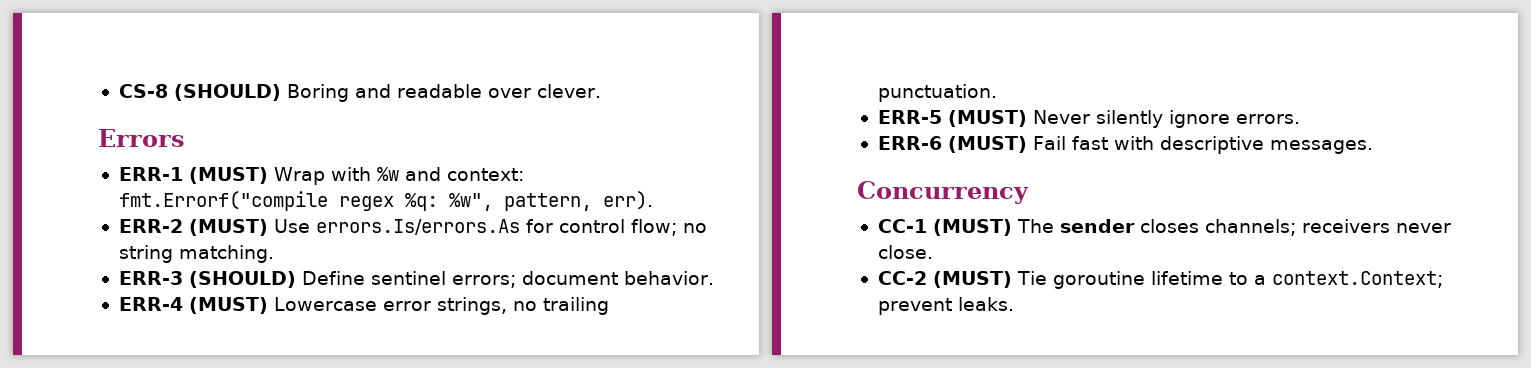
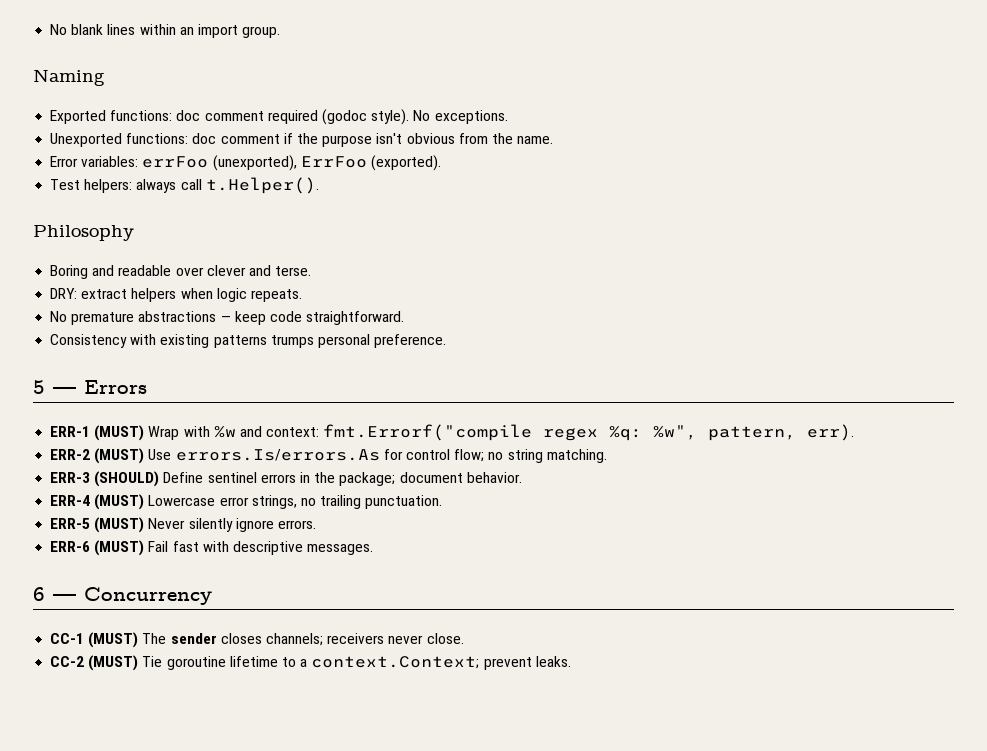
- CS-8 (SHOULD) Boring and readable over clever.
- Errors
+ No blank lines within an import group.
+ Naming
+ Exported functions: doc comment required (godoc style). No exceptions.
+ Unexported functions: doc comment if the purpose isn't obvious from the name.
+ Error variables: errFoo (unexported), ErrFoo (exported).
+ Test helpers: always call t.Helper().
+ Philosophy
+ Boring and readable over clever and terse.
+ DRY: extract helpers when logic repeats.
+ No premature abstractions — keep code straightforward.
+ Consistency with existing patterns trumps personal preference.
+ 5 — Errors
- ERR-3 (SHOULD) Define sentinel errors; document behavior.
+ ERR-3 (SHOULD) Define sentinel errors in the package; document behavior.
- Concurrency
+ 6 — Concurrency

